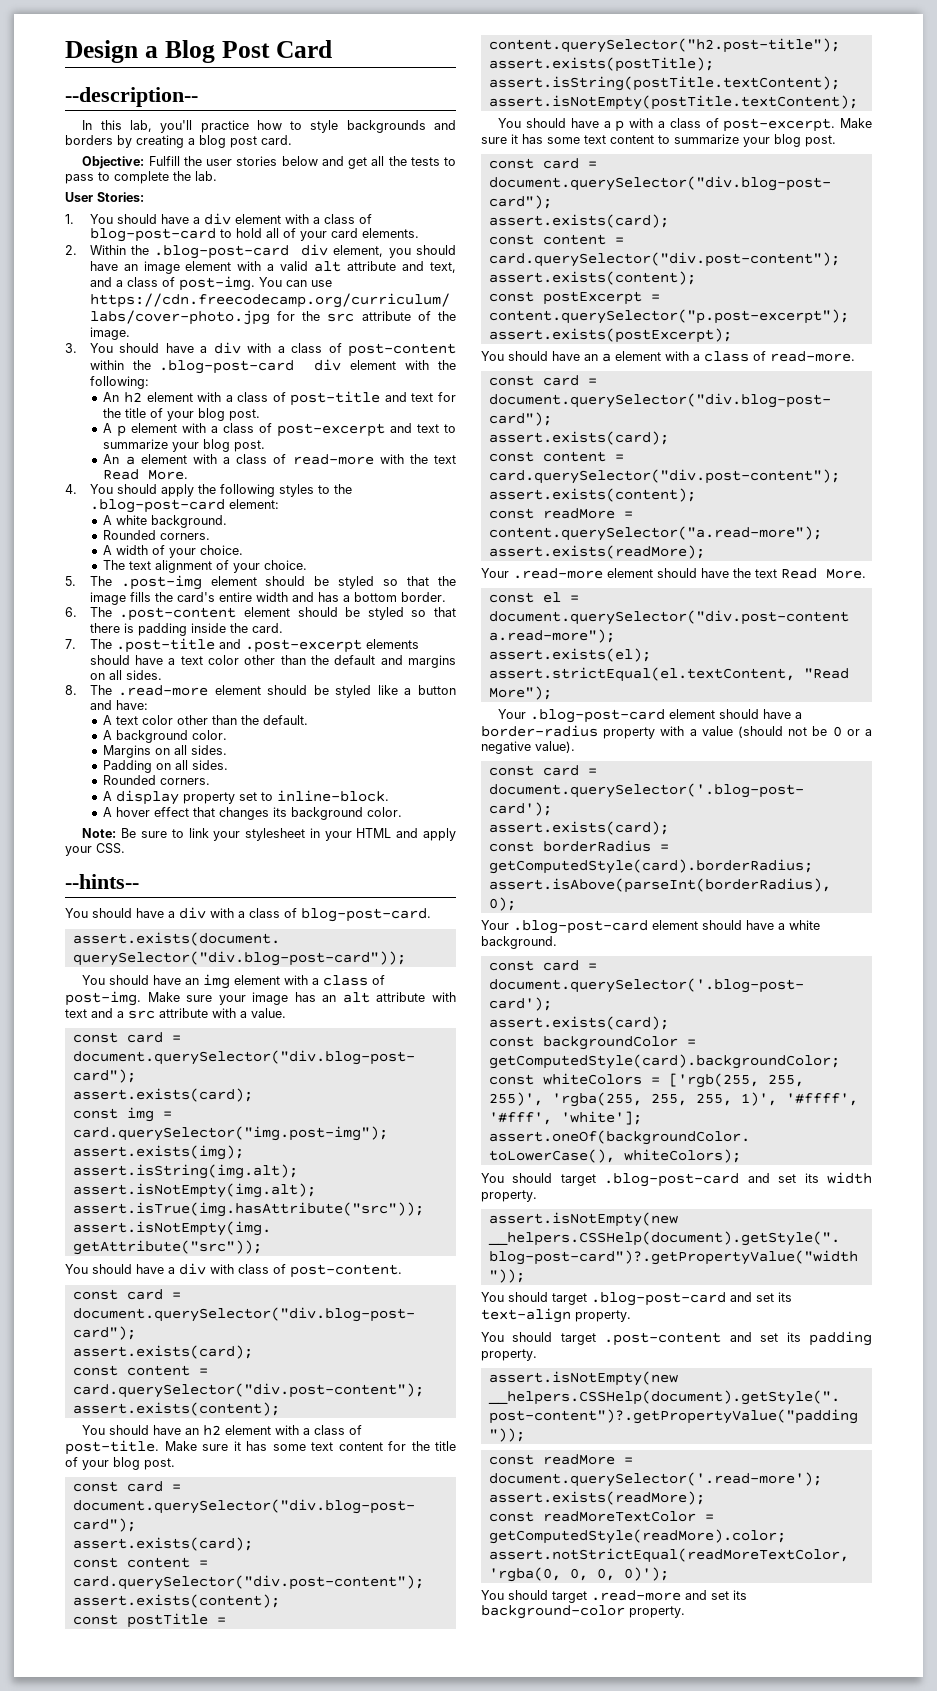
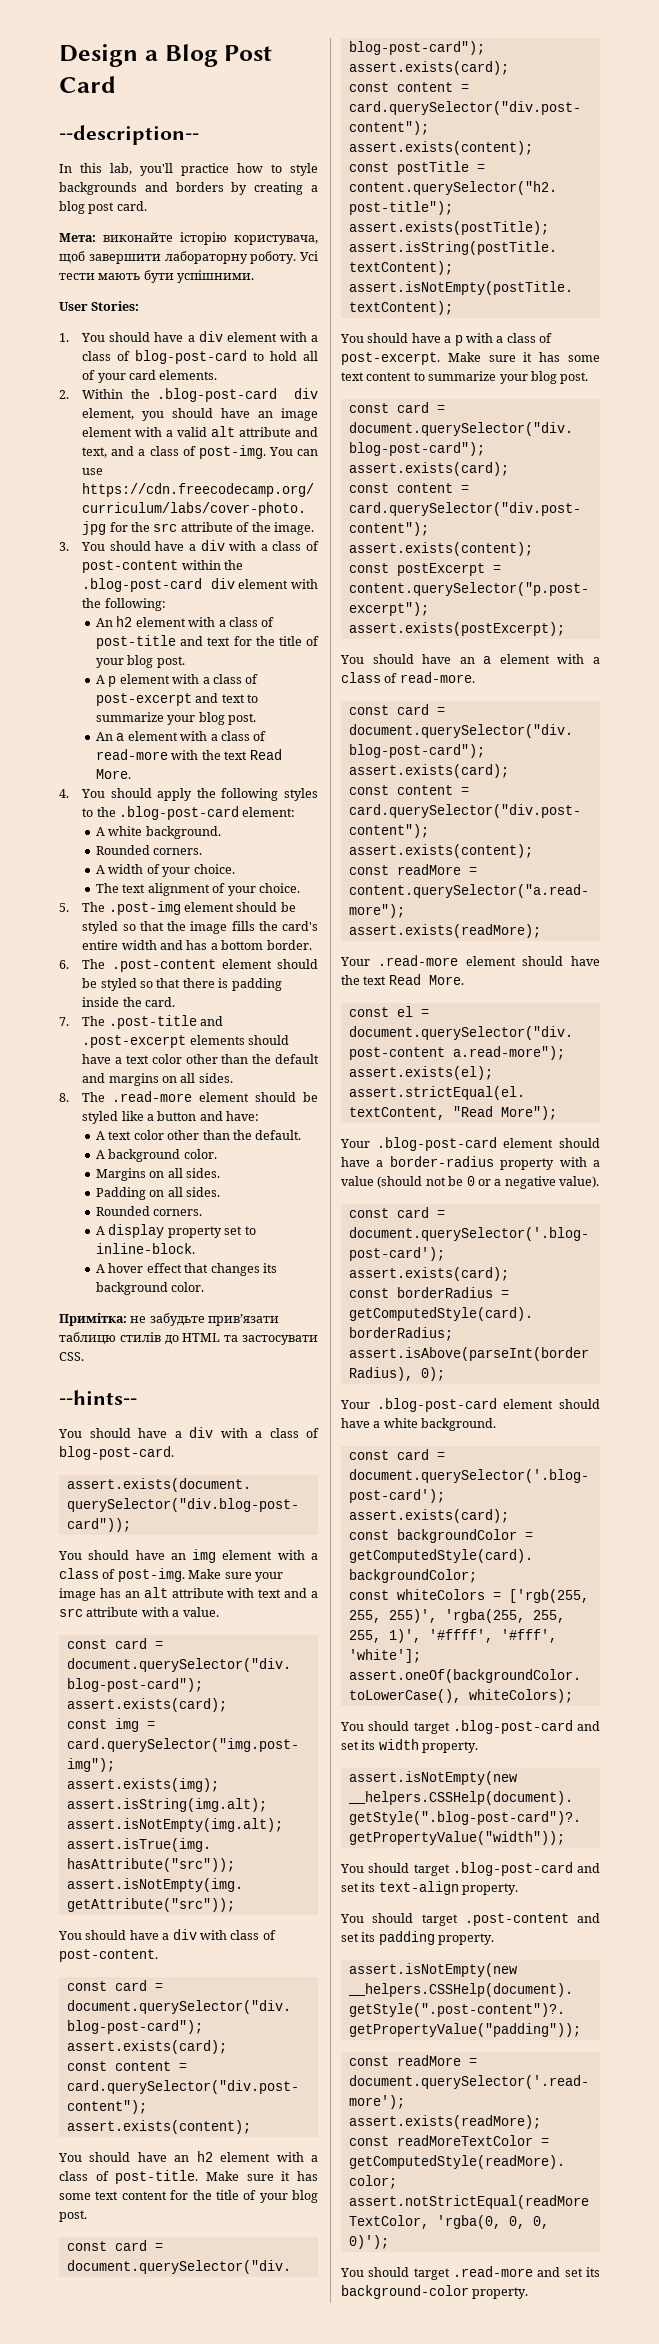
- Objective: Fulfill the user stories below and get all the tests to pass to complete the lab.
+ Мета: виконайте історію користувача, щоб завершити лабораторну роботу. Усі тести мають бути успішними.
- Note: Be sure to link your stylesheet in your HTML and apply your CSS.
+ Примітка: не забудьте прив’язати таблицю стилів до HTML та застосувати CSS.

